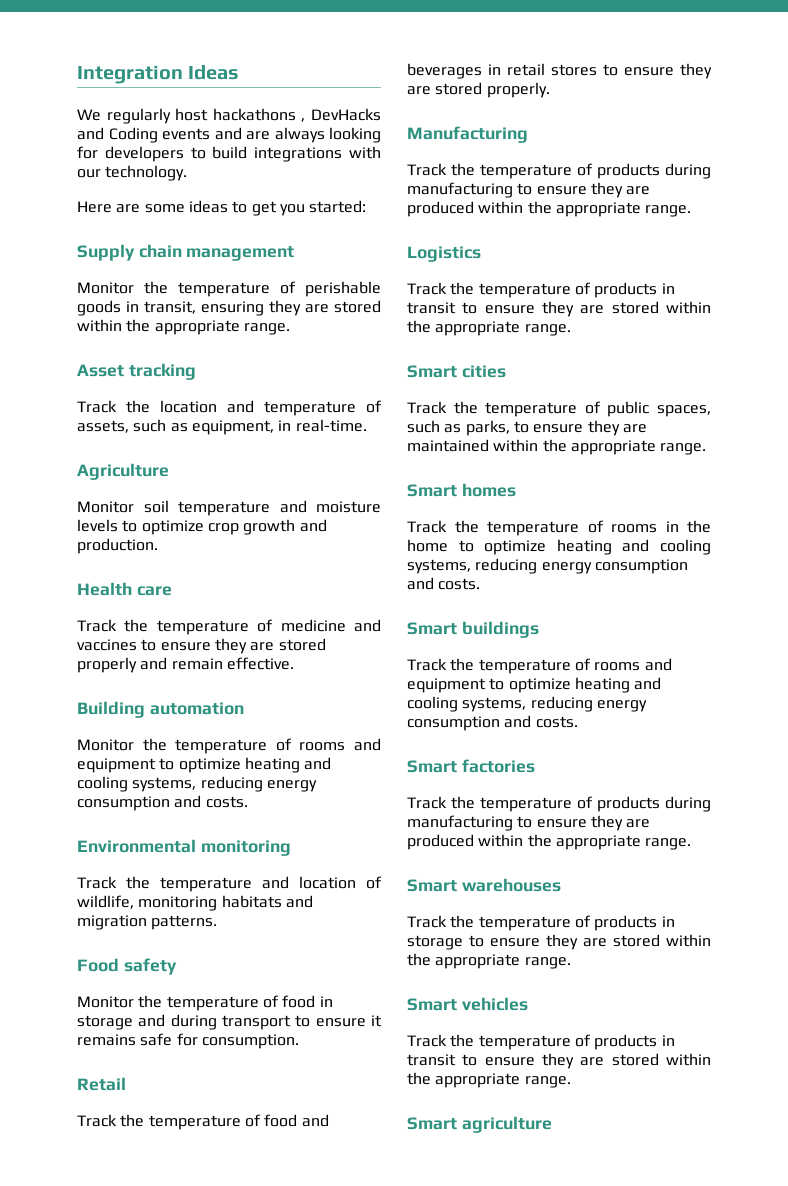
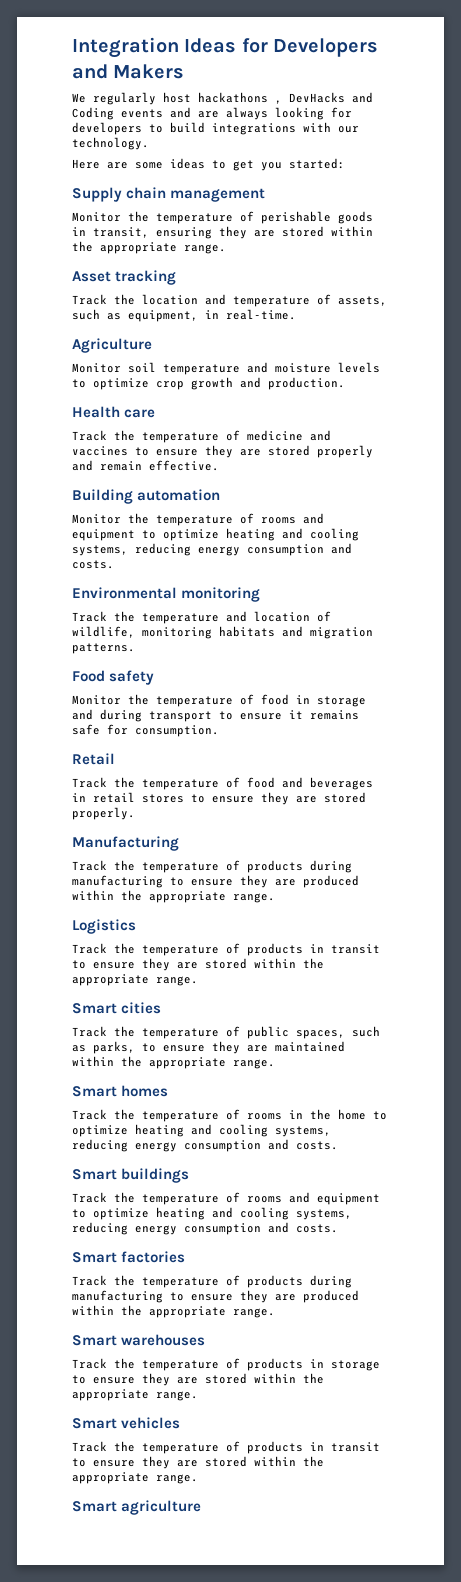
- Integration Ideas
+ Integration Ideas for Developers and Makers

